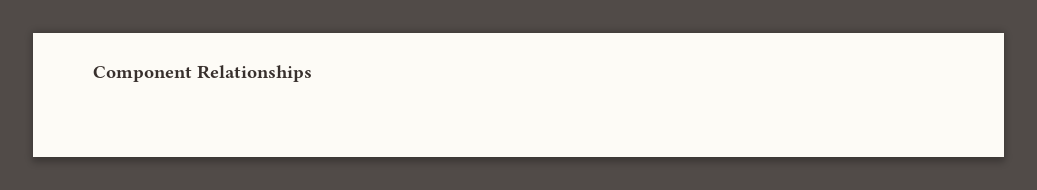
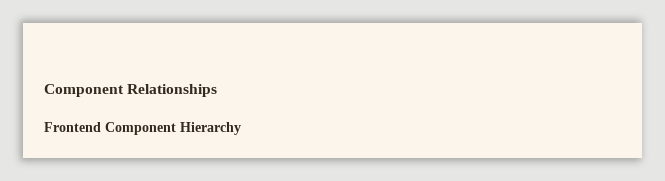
+ Frontend Component Hierarchy

